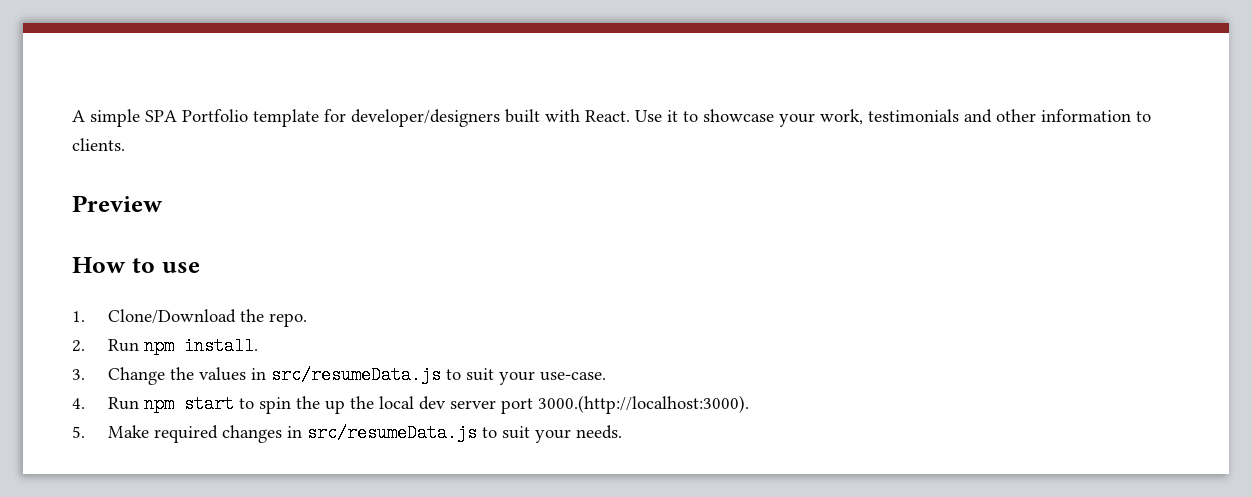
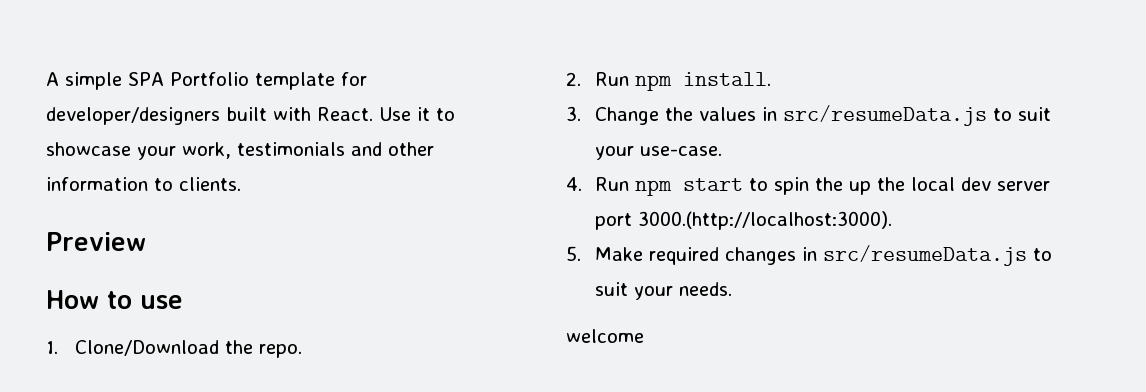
+ welcome

